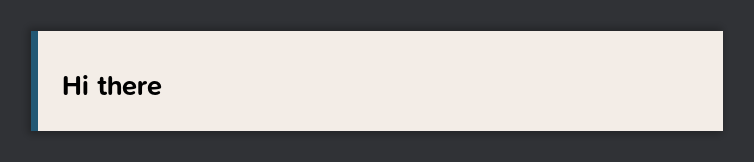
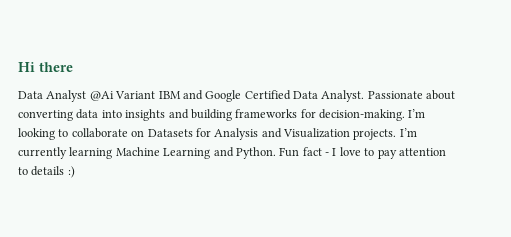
+ Data Analyst @Ai Variant IBM and Google Certified Data Analyst. Passionate about converting data into insights and building frameworks for decision-making. I’m looking to collaborate on Datasets for Analysis and Visualization projects. I’m currently learning Machine Learning and Python. Fun fact - I love to pay attention to details :)

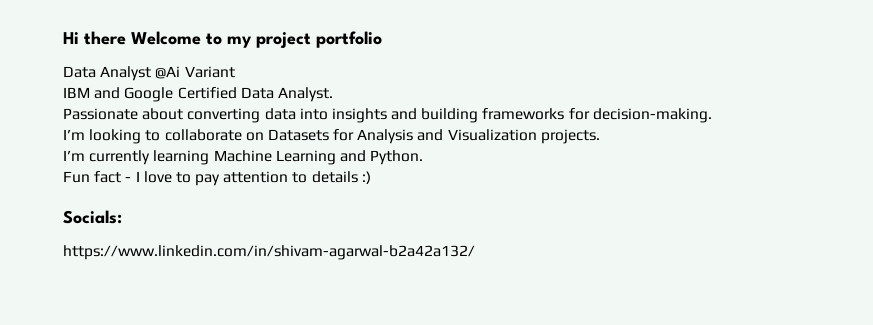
- Hi there
+ Hi there Welcome to my project portfolio
- Data Analyst @Ai Variant IBM and Google Certified Data Analyst. Passionate about converting data into insights and building frameworks for decision-making. I’m looking to collaborate on Datasets for Analysis and Visualization projects. I’m currently learning Machine Learning and Python. Fun fact - I love to pay attention to details :)
+ Data Analyst @Ai Variant
+ IBM and Google Certified Data Analyst.
+ Passionate about converting data into insights and building frameworks for decision-making.
+ I’m looking to collaborate on Datasets for Analysis and Visualization projects.
+ I’m currently learning Machine Learning and Python.
+ Fun fact - I love to pay attention to details :)
+ Socials:
+ https://www.linkedin.com/in/shivam-agarwal-b2a42a132/

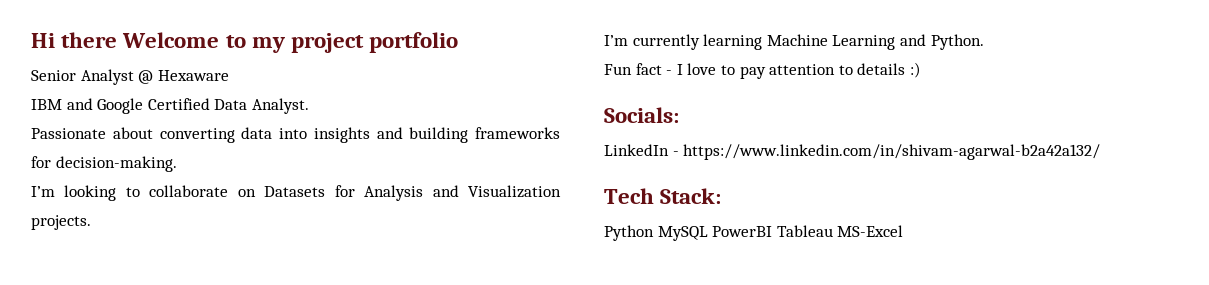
- Data Analyst @Ai Variant
+ Senior Analyst @ Hexaware
- https://www.linkedin.com/in/shivam-agarwal-b2a42a132/
+ LinkedIn - https://www.linkedin.com/in/shivam-agarwal-b2a42a132/
+ Tech Stack:
+ Python MySQL PowerBI Tableau MS-Excel

